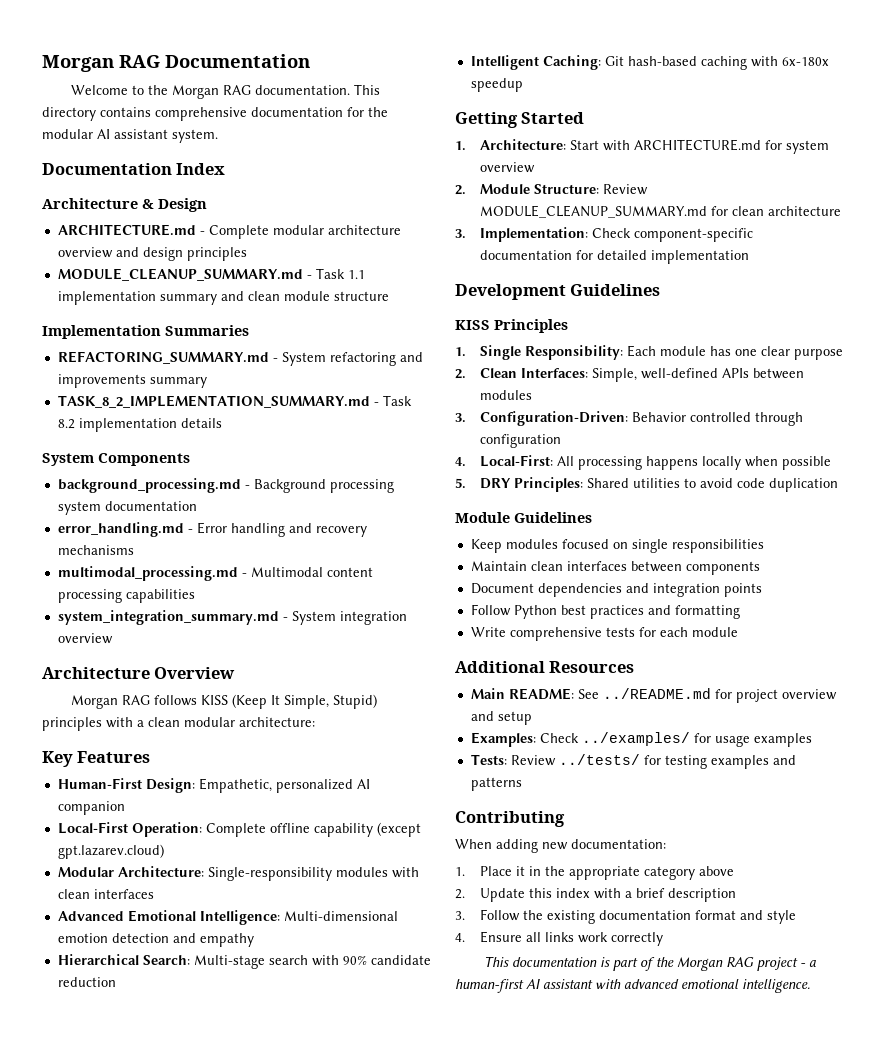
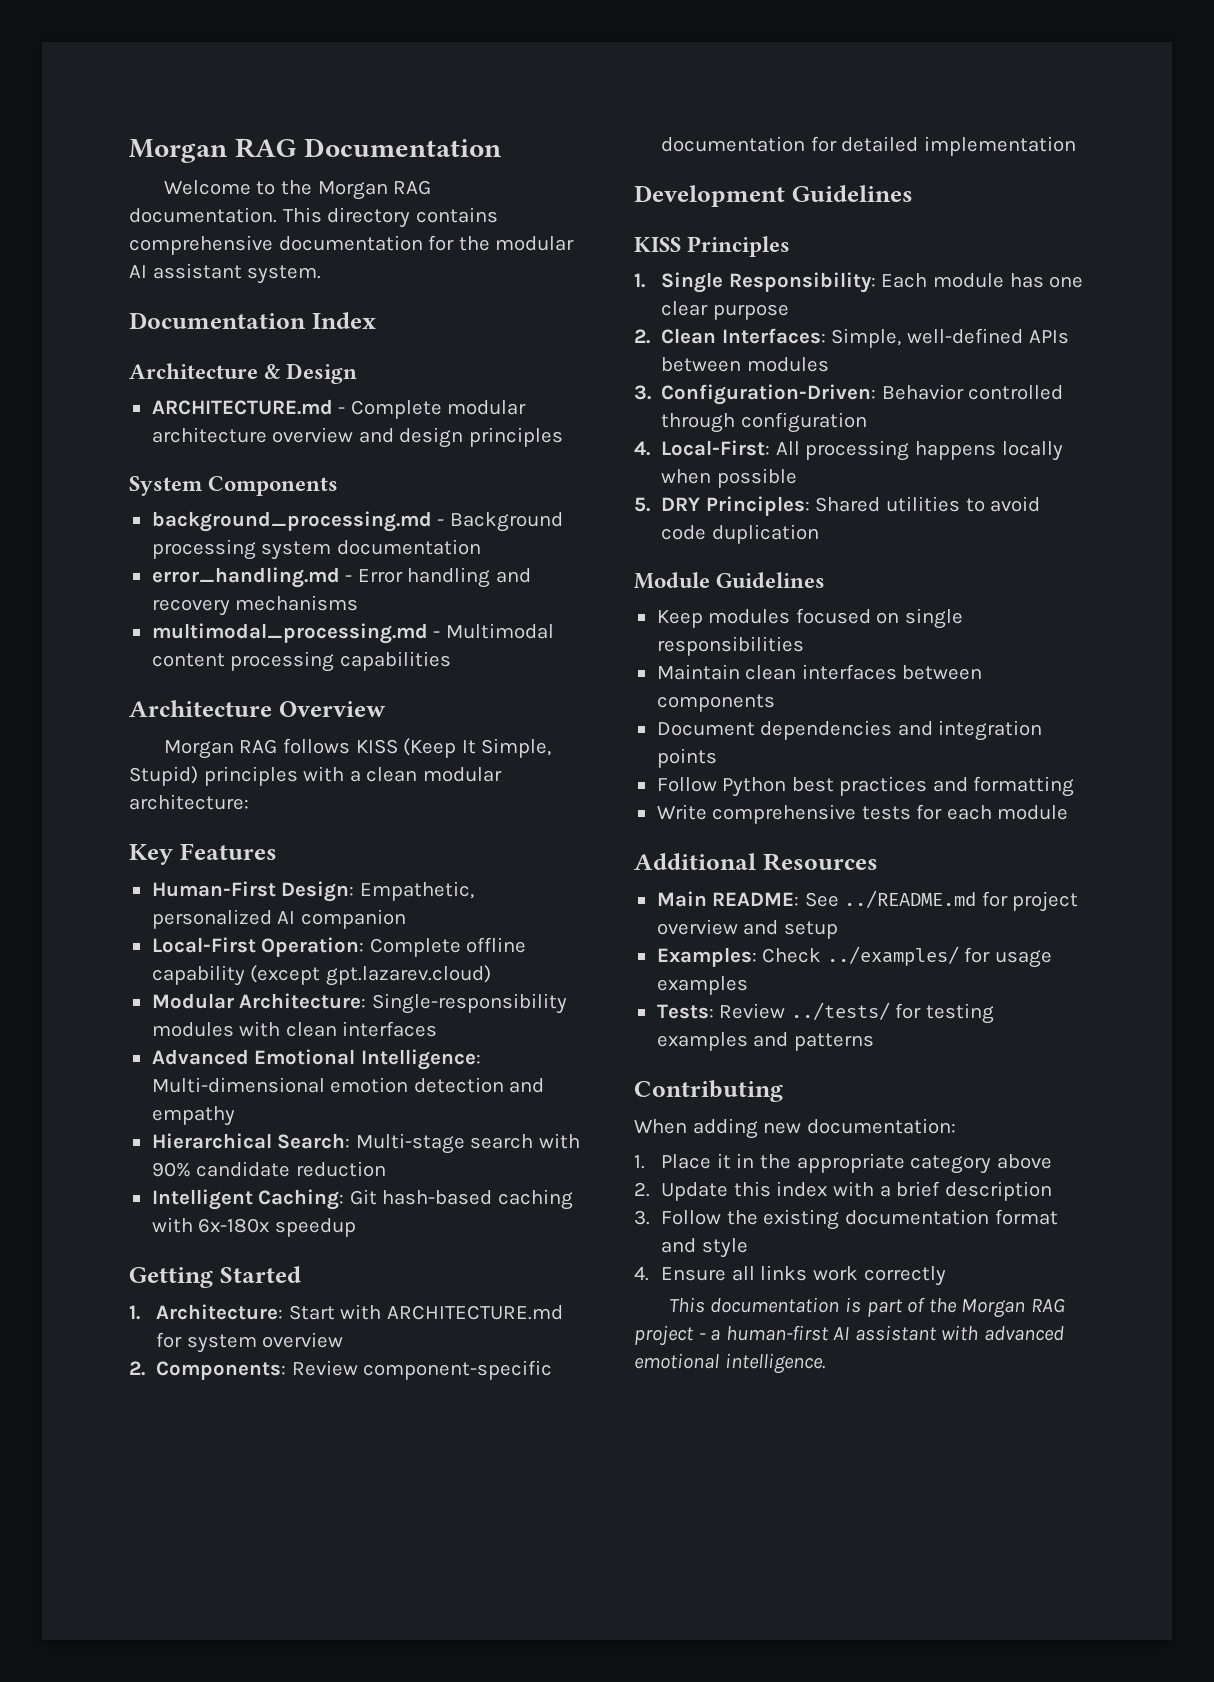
- MODULE_CLEANUP_SUMMARY.md - Task 1.1 implementation summary and clean module structure
- Implementation Summaries
- REFACTORING_SUMMARY.md - System refactoring and improvements summary
- TASK_8_2_IMPLEMENTATION_SUMMARY.md - Task 8.2 implementation details
- system_integration_summary.md - System integration overview
- 2. Module Structure: Review MODULE_CLEANUP_SUMMARY.md for clean architecture
- 3. Implementation: Check component-specific documentation for detailed implementation
+ 2. Components: Review component-specific documentation for detailed implementation

